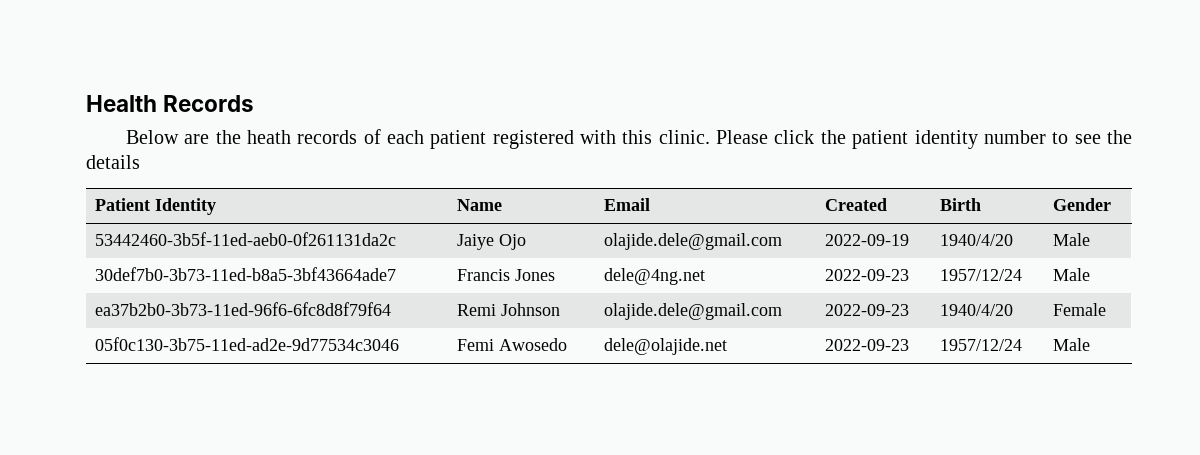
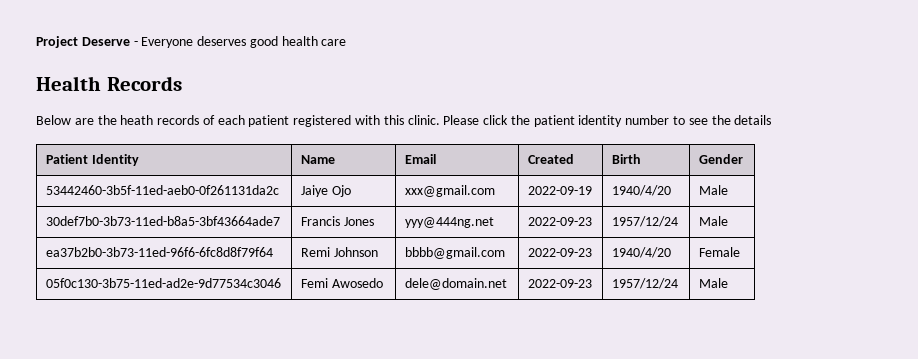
+ Project Deserve - Everyone deserves good health care
- 53442460-3b5f-11ed-aeb0-0f261131da2c | Jaiye Ojo | olajide.dele@gmail.com | 2022-09-19 | 1940/4/20 | Male
+ 53442460-3b5f-11ed-aeb0-0f261131da2c | Jaiye Ojo | xxx@gmail.com | 2022-09-19 | 1940/4/20 | Male
- 30def7b0-3b73-11ed-b8a5-3bf43664ade7 | Francis Jones | dele@4ng.net | 2022-09-23 | 1957/12/24 | Male
+ 30def7b0-3b73-11ed-b8a5-3bf43664ade7 | Francis Jones | yyy@444ng.net | 2022-09-23 | 1957/12/24 | Male
- ea37b2b0-3b73-11ed-96f6-6fc8d8f79f64 | Remi Johnson | olajide.dele@gmail.com | 2022-09-23 | 1940/4/20 | Female
+ ea37b2b0-3b73-11ed-96f6-6fc8d8f79f64 | Remi Johnson | bbbb@gmail.com | 2022-09-23 | 1940/4/20 | Female
- 05f0c130-3b75-11ed-ad2e-9d77534c3046 | Femi Awosedo | dele@olajide.net | 2022-09-23 | 1957/12/24 | Male
+ 05f0c130-3b75-11ed-ad2e-9d77534c3046 | Femi Awosedo | dele@domain.net | 2022-09-23 | 1957/12/24 | Male

